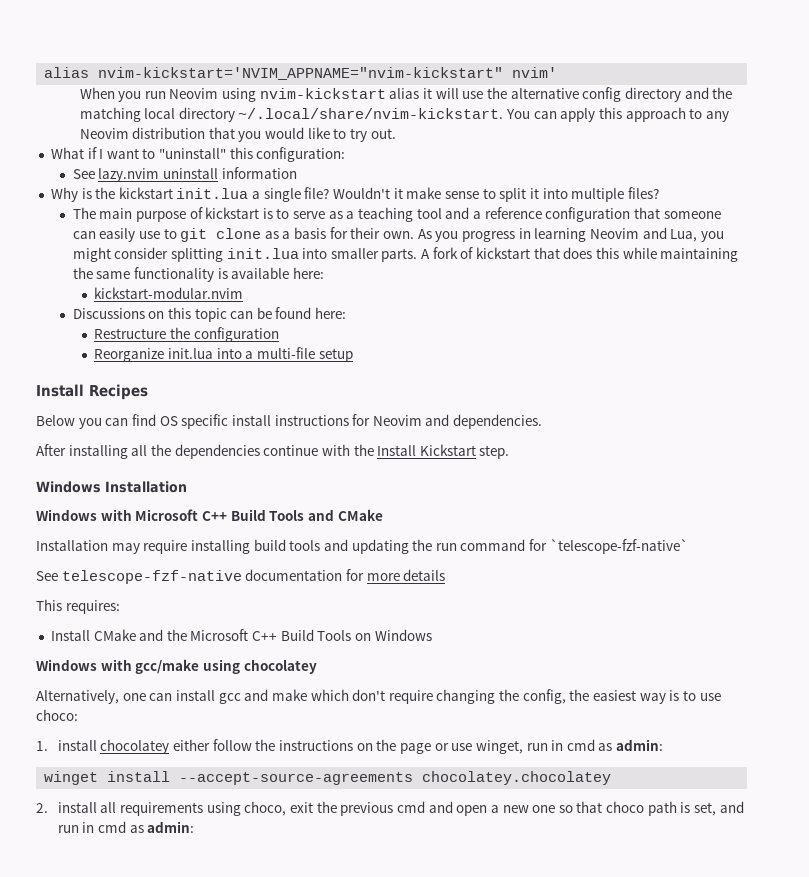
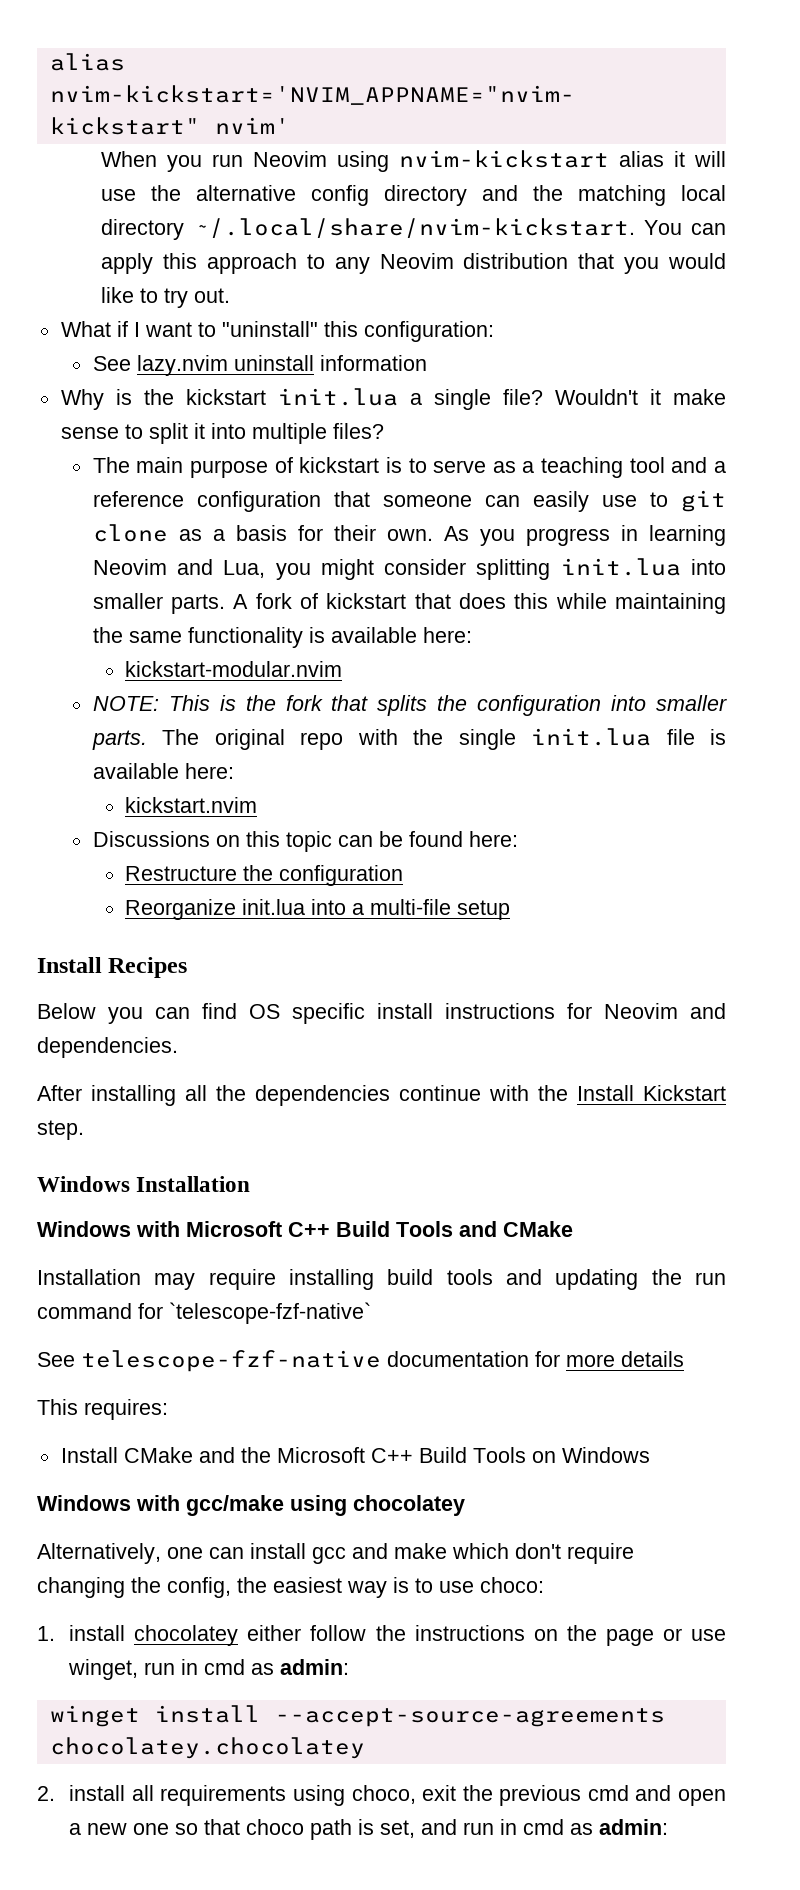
+ NOTE: This is the fork that splits the configuration into smaller parts. The original repo with the single init.lua file is available here:
+ kickstart.nvim

